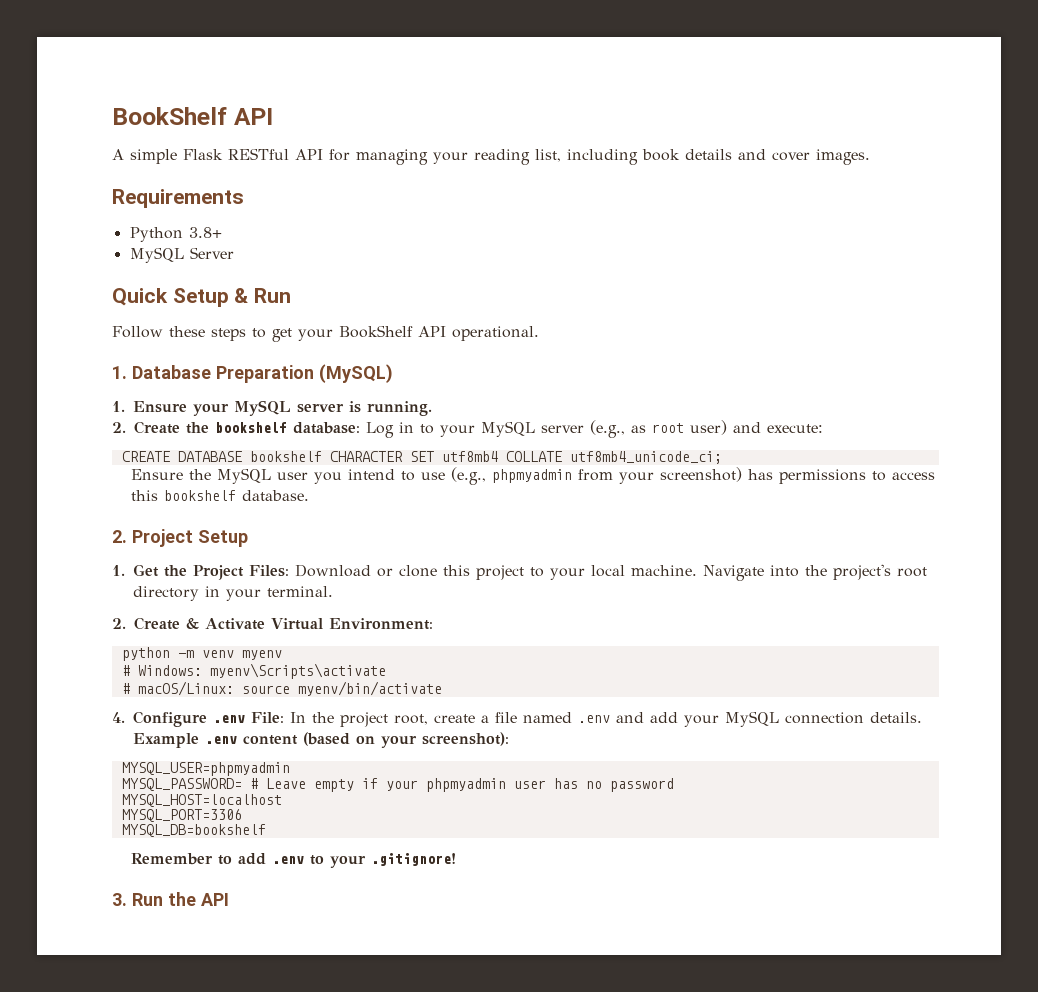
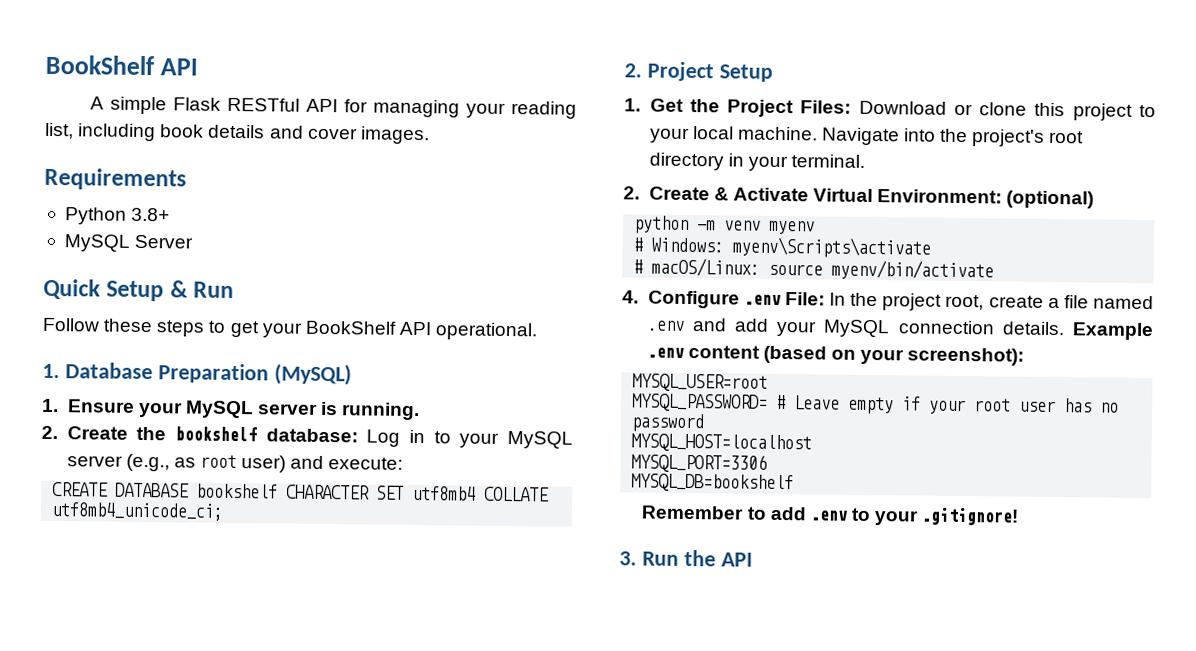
- Ensure the MySQL user you intend to use (e.g., phpmyadmin from your screenshot) has permissions to access this bookshelf database.
- 2. Create & Activate Virtual Environment:
+ 2. Create & Activate Virtual Environment: (optional)
- MYSQL_USER=phpmyadmin
+ MYSQL_USER=root
- MYSQL_PASSWORD= # Leave empty if your phpmyadmin user has no password
+ MYSQL_PASSWORD= # Leave empty if your root user has no password

